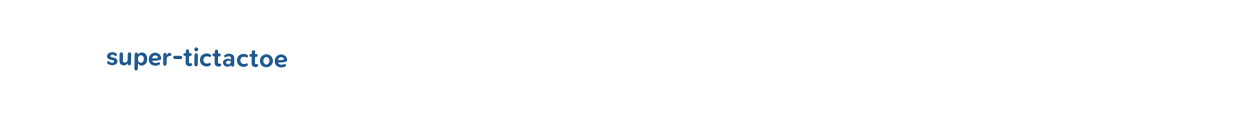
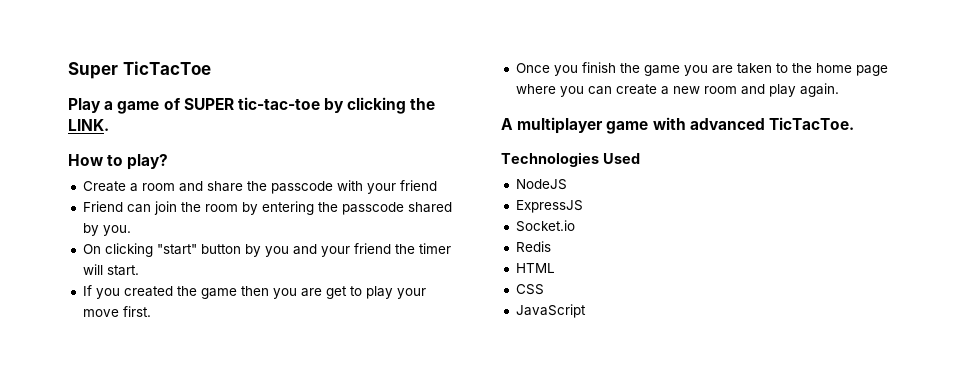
- super-tictactoe
+ Super TicTacToe
+ Play a game of SUPER tic-tac-toe by clicking the LINK.
+ How to play?
+ Create a room and share the passcode with your friend
+ Friend can join the room by entering the passcode shared by you.
+ On clicking "start" button by you and your friend the timer will start.
+ If you created the game then you are get to play your move first.
+ Once you finish the game you are taken to the home page where you can create a new room and play again.
+ A multiplayer game with advanced TicTacToe.
+ Technologies Used
+ NodeJS
+ ExpressJS
+ Socket.io
+ Redis
+ HTML
+ CSS
+ JavaScript

